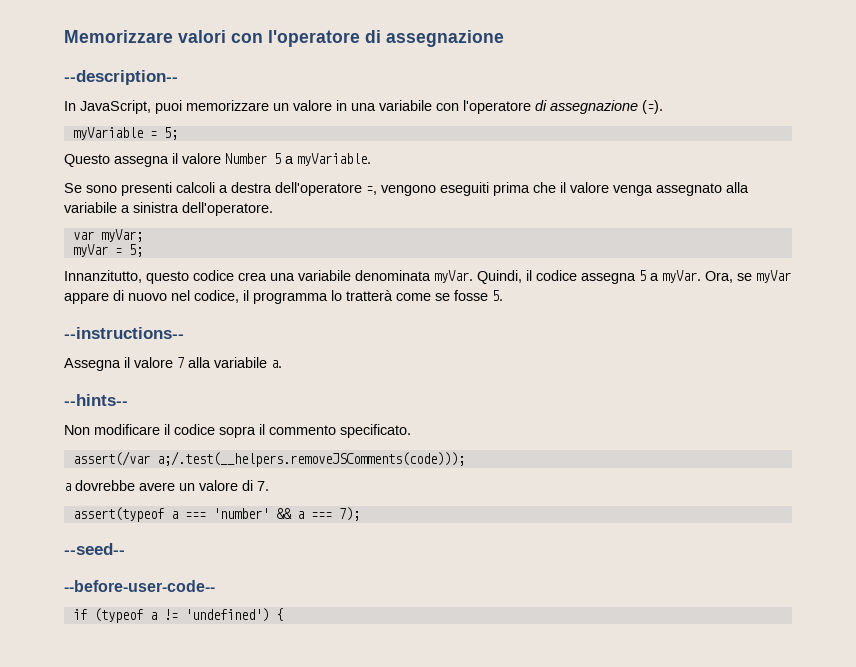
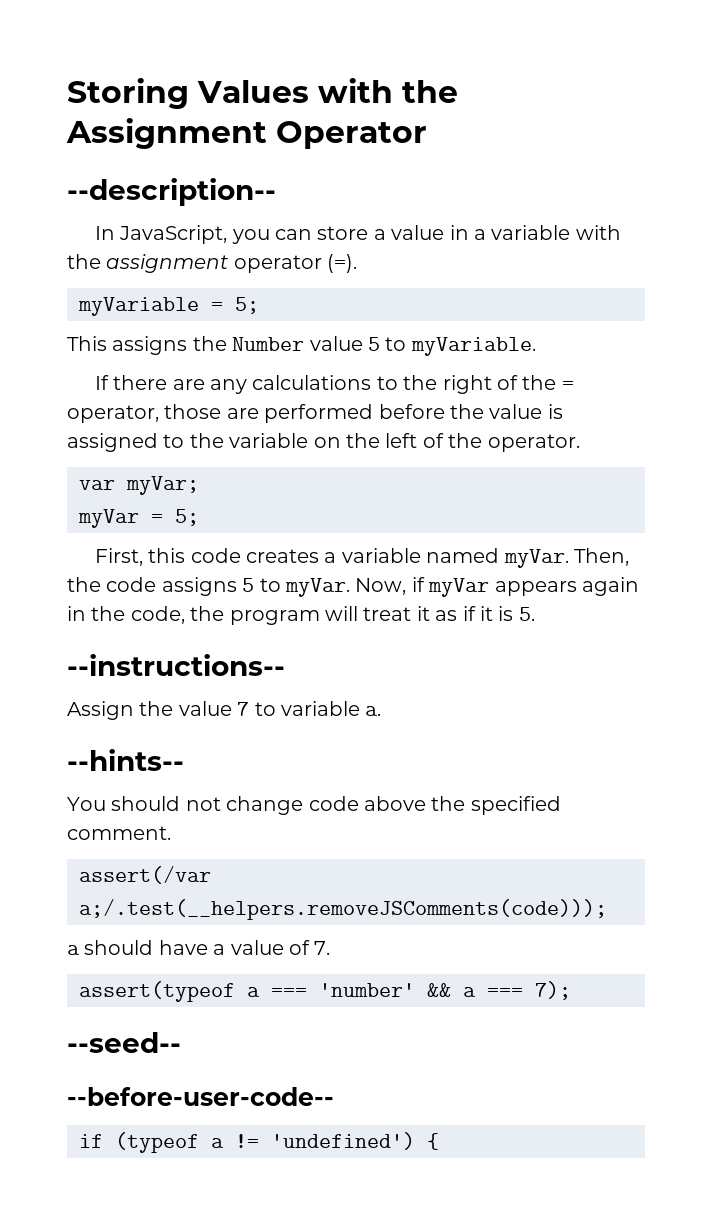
- Memorizzare valori con l'operatore di assegnazione
+ Storing Values with the Assignment Operator
  --description--
- In JavaScript, puoi memorizzare un valore in una variabile con l'operatore di assegnazione (=).
+ In JavaScript, you can store a value in a variable with the assignment operator (=).
  myVariable = 5;
- Questo assegna il valore Number 5 a myVariable.
- Se sono presenti calcoli a destra dell'operatore =, vengono eseguiti prima che il valore venga assegnato alla variabile a sinistra dell'operatore.
+ This assigns the Number value 5 to myVariable.
+ If there are any calculations to the right of the = operator, those are performed before the value is assigned to the variable on the left of the operator.
- Innanzitutto, questo codice crea una variabile denominata myVar. Quindi, il codice assegna 5 a myVar. Ora, se myVar appare di nuovo nel codice, il programma lo tratterà come se fosse 5.
+ First, this code creates a variable named myVar. Then, the code assigns 5 to myVar. Now, if myVar appears again in the code, the program will treat it as if it is 5.
  --instructions--
- Assegna il valore 7 alla variabile a.
+ Assign the value 7 to variable a.
  --hints--
- Non modificare il codice sopra il commento specificato.
+ You should not change code above the specified comment.
  assert(/var a;/.test(__helpers.removeJSComments(code)));
- a dovrebbe avere un valore di 7.
+ a should have a value of 7.

